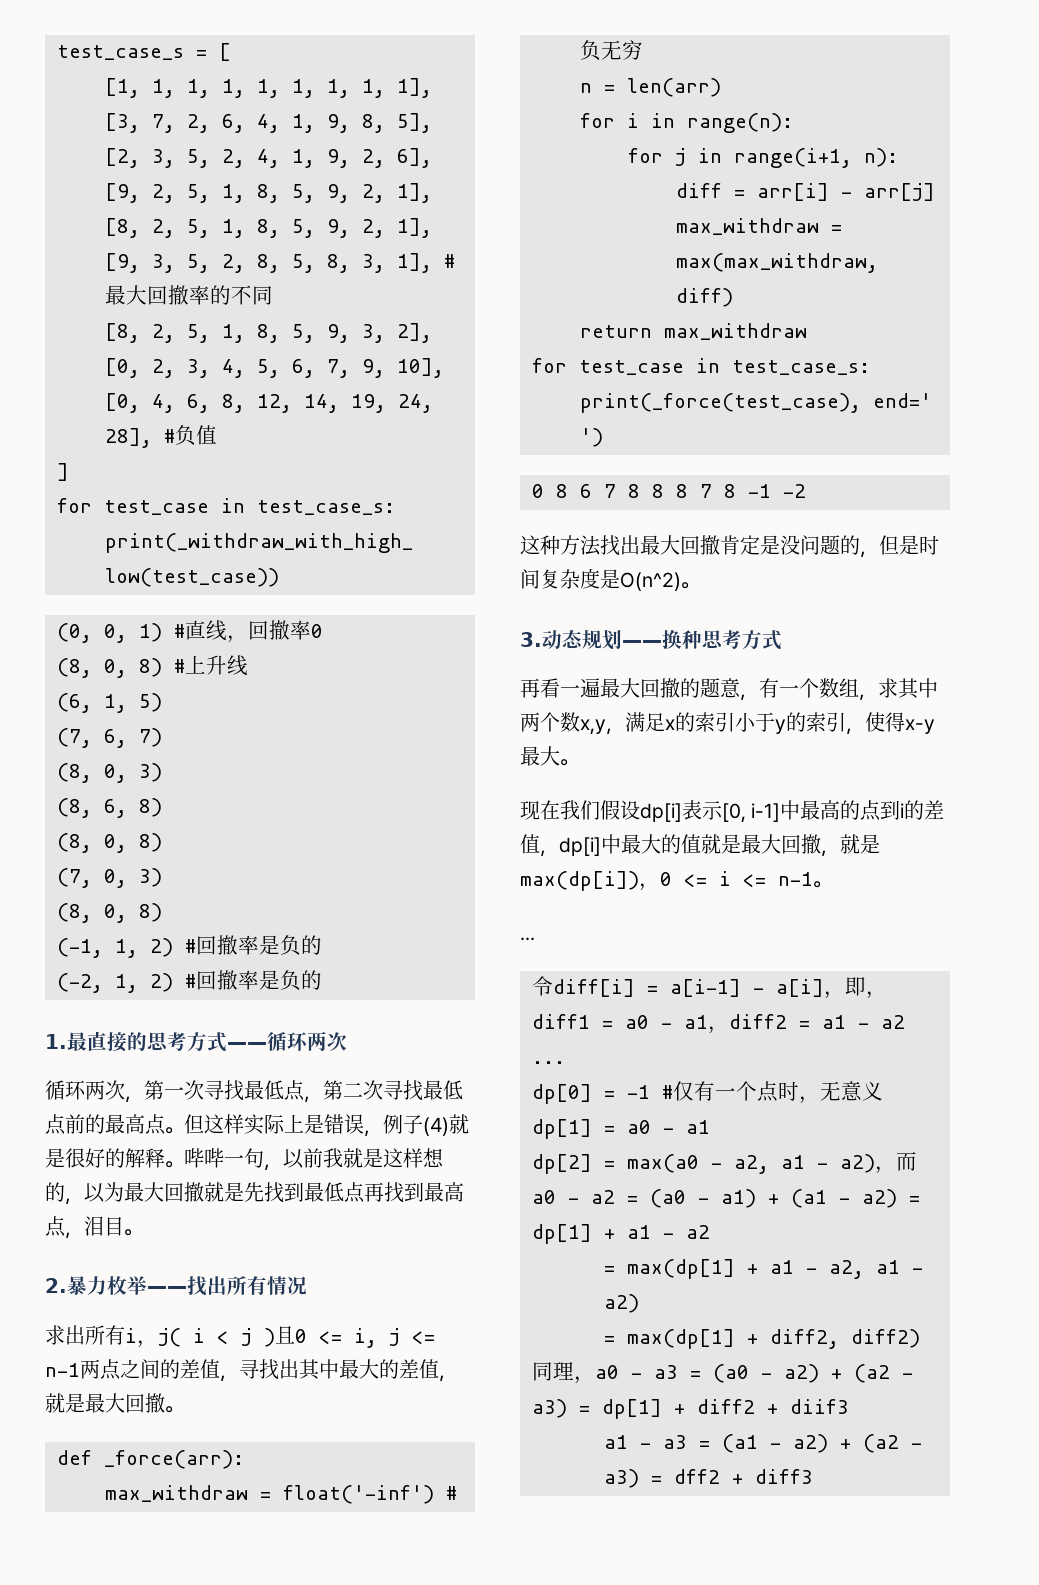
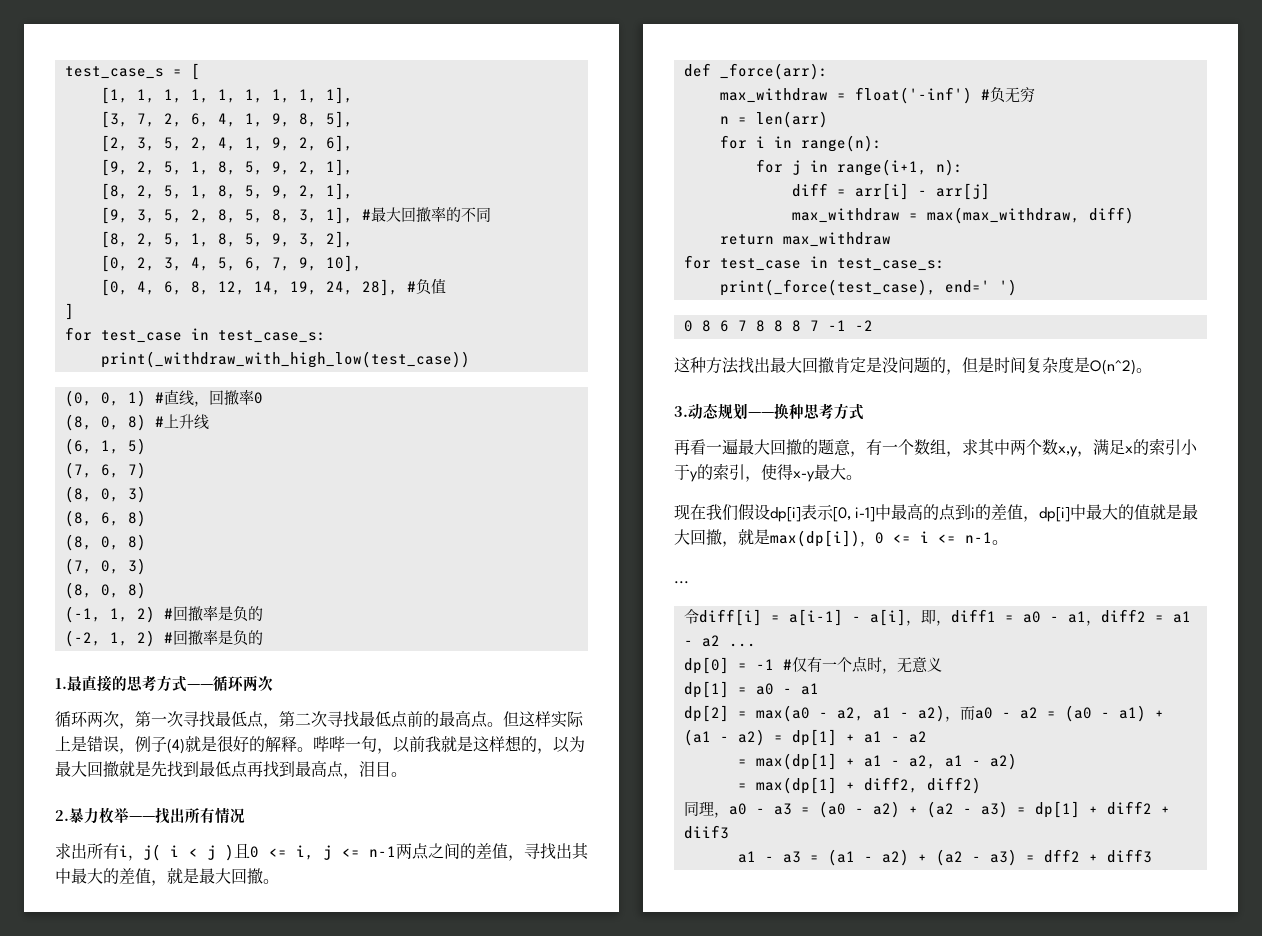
- 0 8 6 7 8 8 8 7 8 -1 -2
+ 0 8 6 7 8 8 8 7 -1 -2

